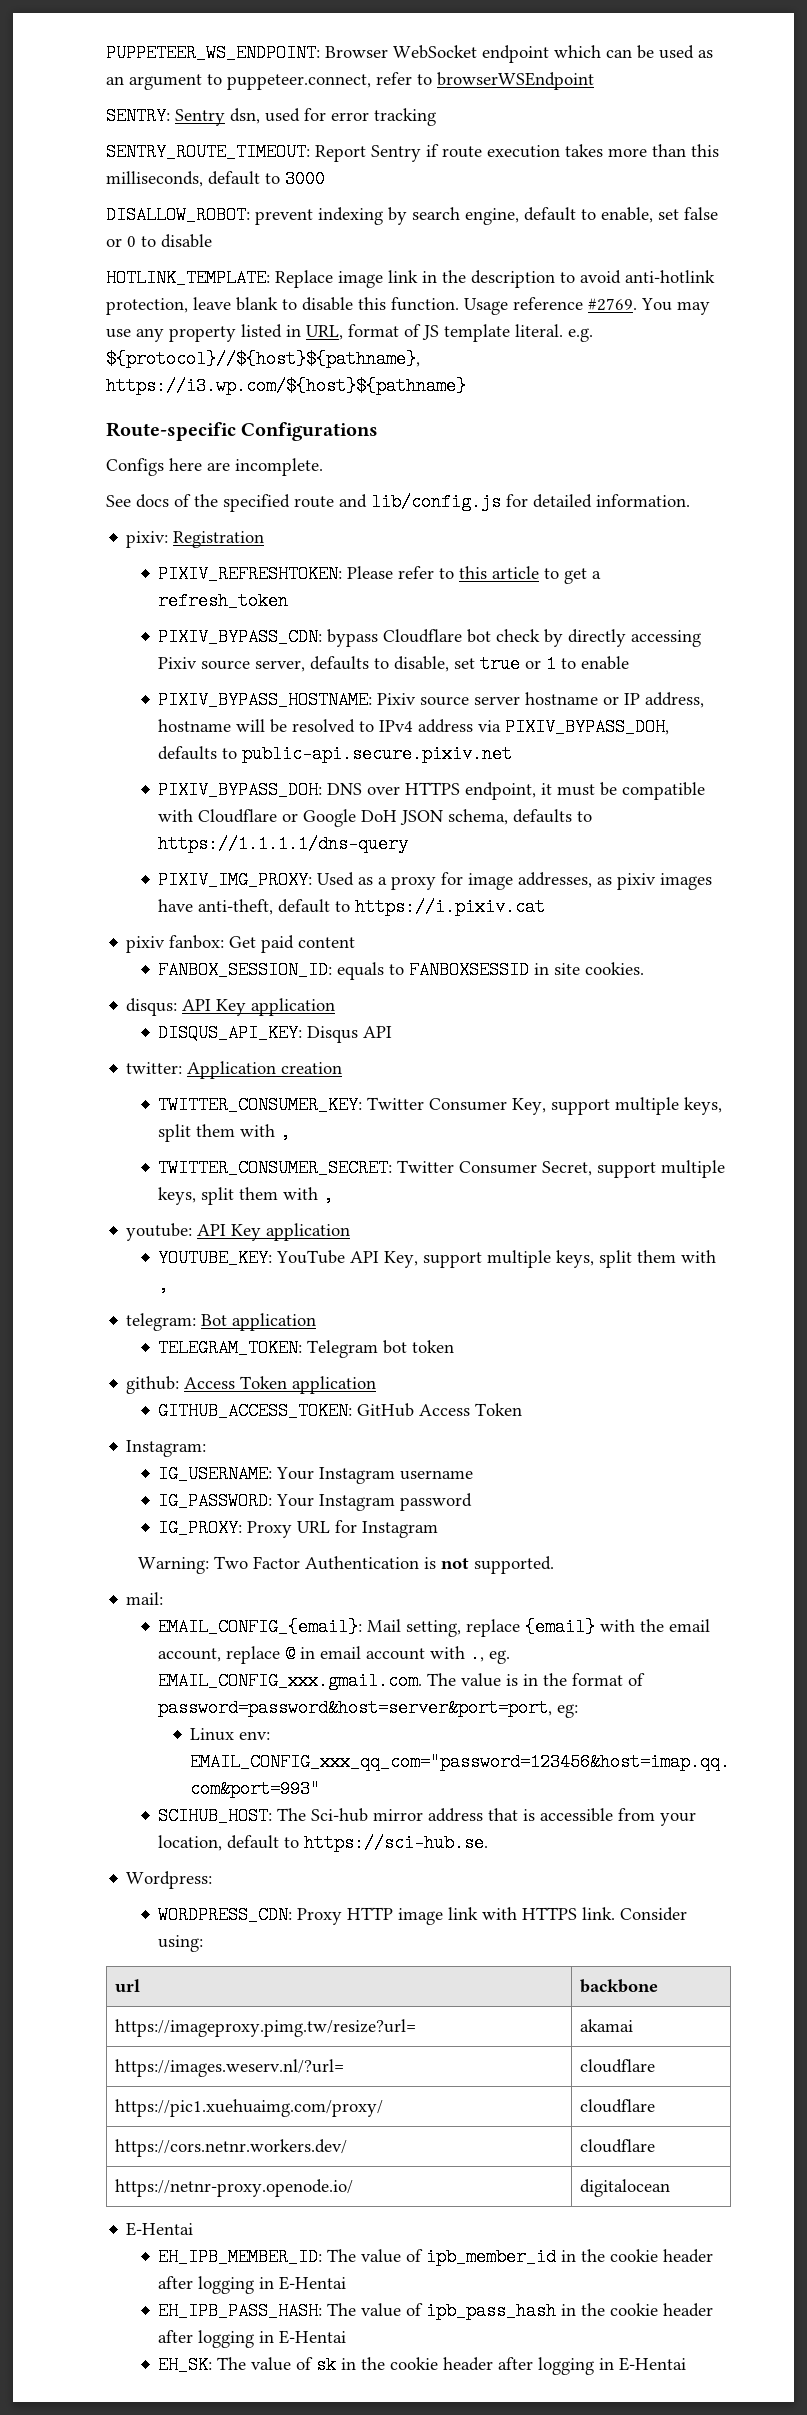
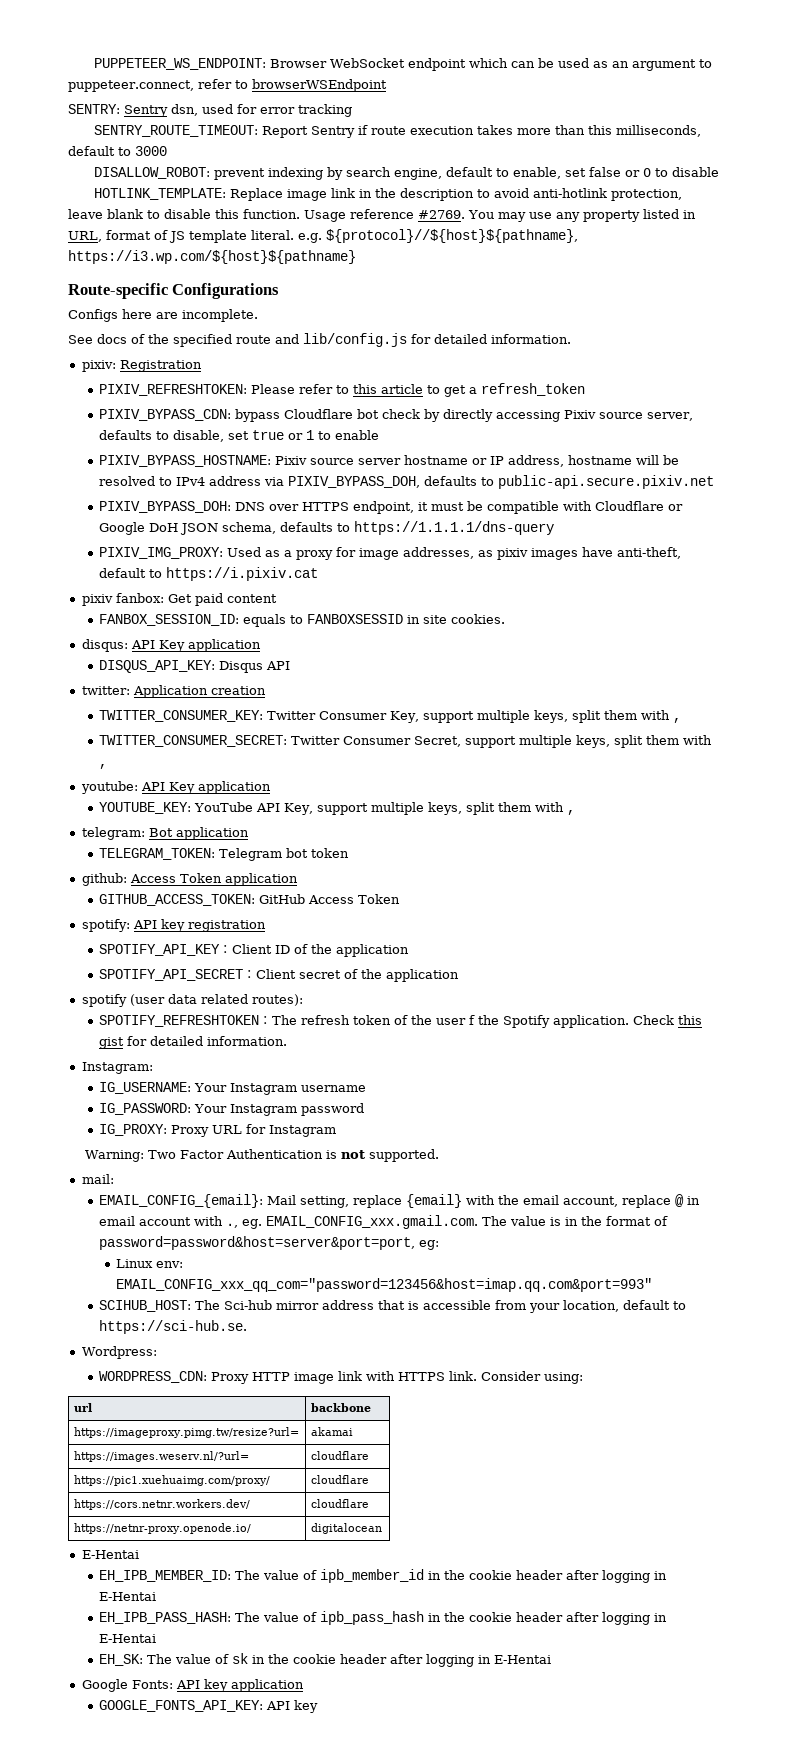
+ spotify: API key registration
+ SPOTIFY_API_KEY：Client ID of the application
+ SPOTIFY_API_SECRET：Client secret of the application
+ spotify (user data related routes):
+ SPOTIFY_REFRESHTOKEN：The refresh token of the user f the Spotify application. Check this gist for detailed information.
+ Google Fonts: API key application
+ GOOGLE_FONTS_API_KEY: API key

